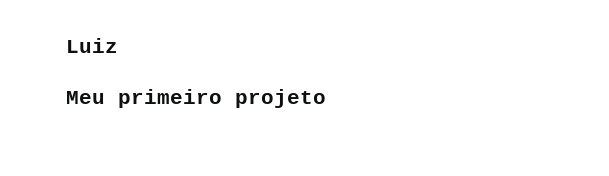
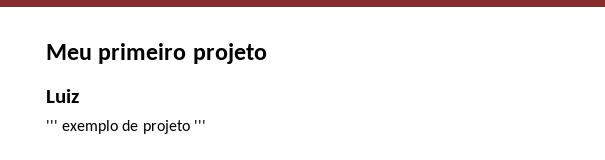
- Luiz
+ Luiz
+ ''' exemplo de projeto '''

